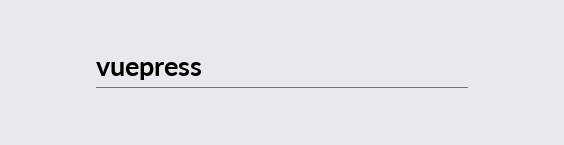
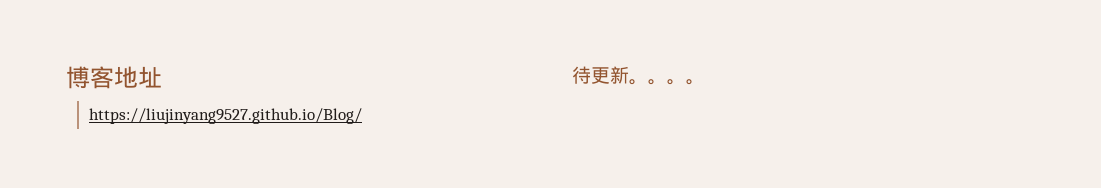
- vuepress
+ 博客地址
+ https://liujinyang9527.github.io/Blog/
+ 待更新。。。。

